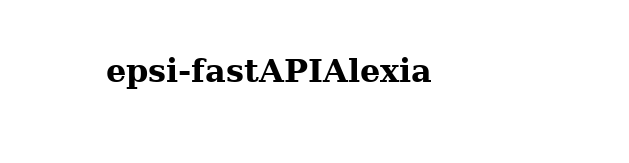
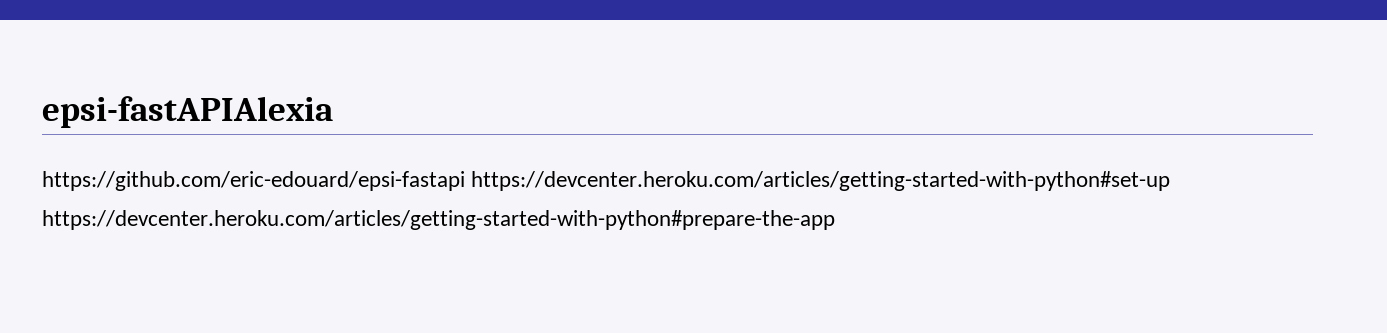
+ https://github.com/eric-edouard/epsi-fastapi https://devcenter.heroku.com/articles/getting-started-with-python#set-up https://devcenter.heroku.com/articles/getting-started-with-python#prepare-the-app

